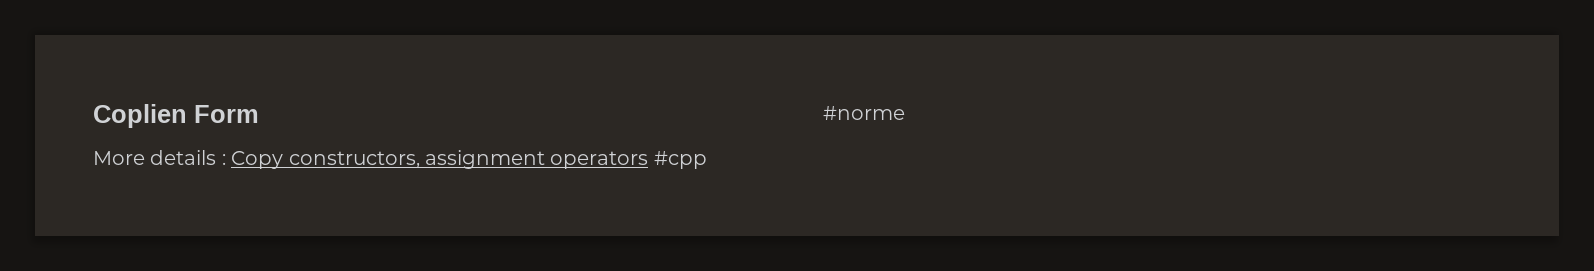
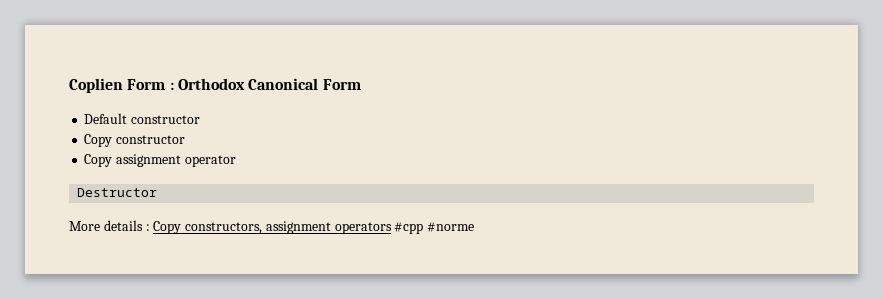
- Coplien Form
+ Coplien Form : Orthodox Canonical Form
+ Default constructor
+ Copy constructor
+ Copy assignment operator
+ Destructor

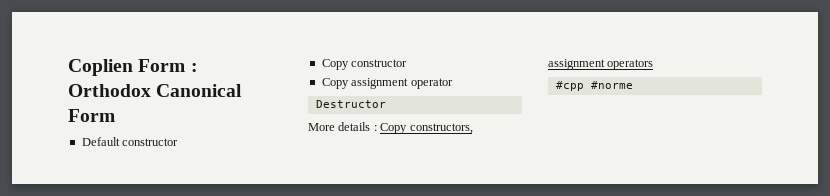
- More details : Copy constructors, assignment operators #cpp #norme
+ More details : Copy constructors, assignment operators
+ #cpp #norme

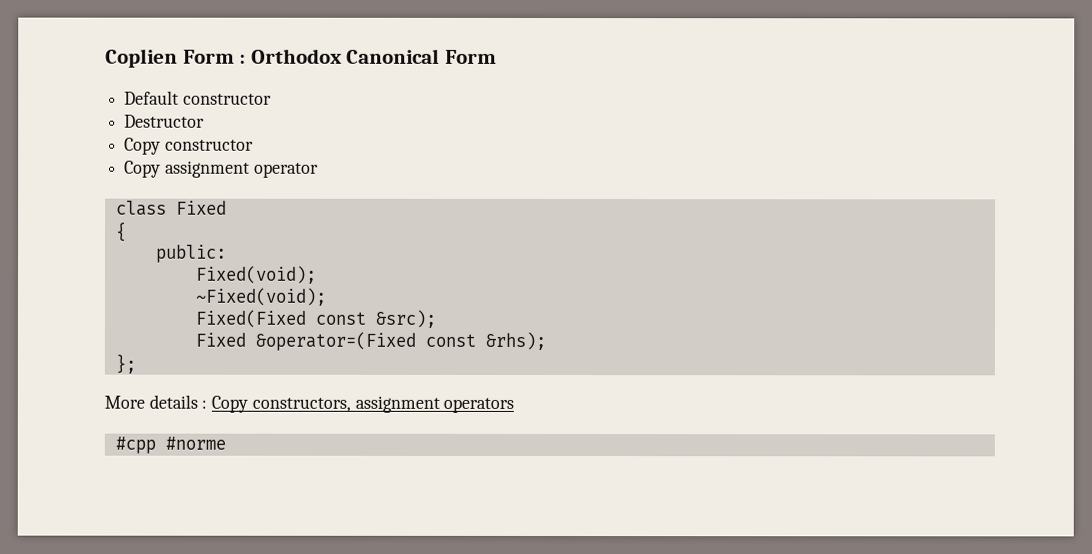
+ Destructor
- Destructor
+ class Fixed
+ {
+ public:
+ Fixed(void);
+ ~Fixed(void);
+ Fixed(Fixed const &src);
+ Fixed &operator=(Fixed const &rhs);
+ };

